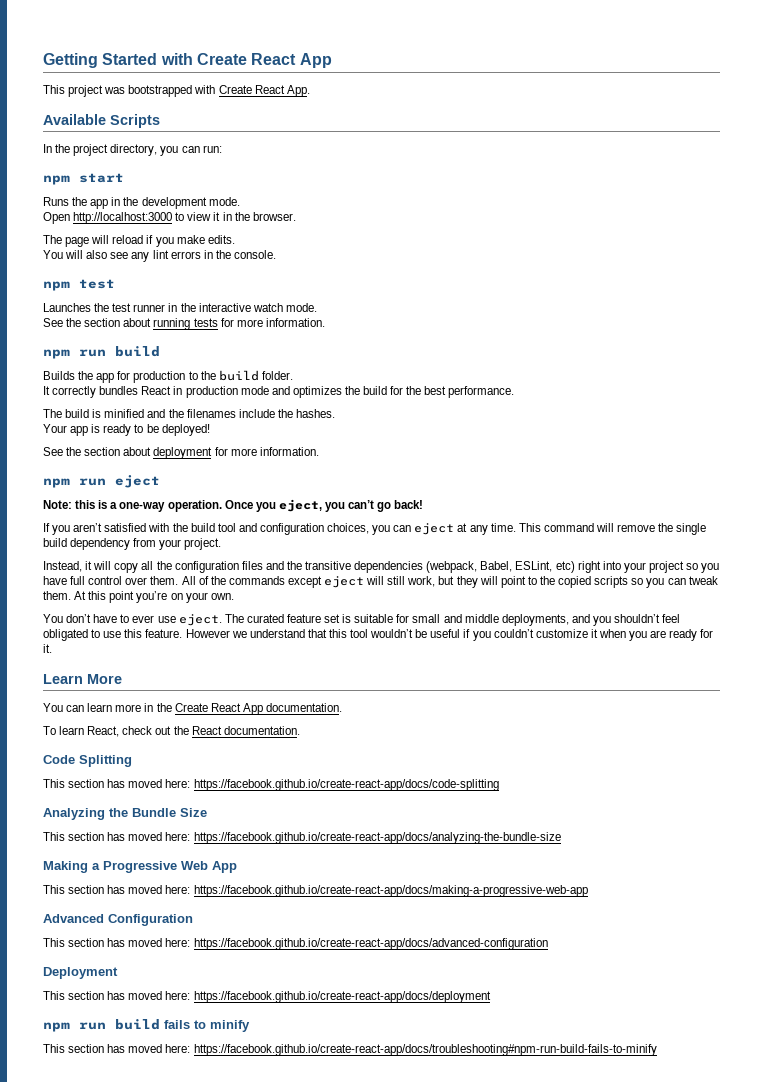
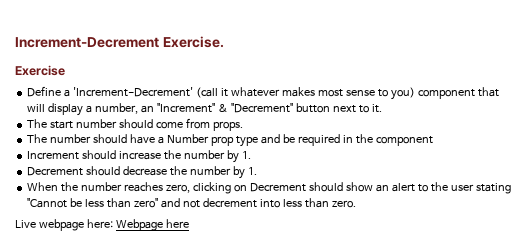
- Getting Started with Create React App
- This project was bootstrapped with Create React App.
- Available Scripts
- In the project directory, you can run:
- npm start
- Runs the app in the development mode.
- Open http://localhost:3000 to view it in the browser.
- The page will reload if you make edits.
- You will also see any lint errors in the console.
- npm test
- Launches the test runner in the interactive watch mode.
- See the section about running tests for more information.
- npm run build
- Builds the app for production to the build folder.
- It correctly bundles React in production mode and optimizes the build for the best performance.
- The build is minified and the filenames include the hashes.
- Your app is ready to be deployed!
- See the section about deployment for more information.
- npm run eject
- Note: this is a one-way operation. Once you eject, you can’t go back!
- If you aren’t satisfied with the build tool and configuration choices, you can eject at any time. This command will remove the single build dependency from your project.
- Instead, it will copy all the configuration files and the transitive dependencies (webpack, Babel, ESLint, etc) right into your project so you have full control over them. All of the commands except eject will still work, but they will point to the copied scripts so you can tweak them. At this point you’re on your own.
- You don’t have to ever use eject. The curated feature set is suitable for small and middle deployments, and you shouldn’t feel obligated to use this feature. However we understand that this tool wouldn’t be useful if you couldn’t customize it when you are ready for it.
- Learn More
- You can learn more in the Create React App documentation.
- To learn React, check out the React documentation.
- Code Splitting
- This section has moved here: https://facebook.github.io/create-react-app/docs/code-splitting
- Analyzing the Bundle Size
- This section has moved here: https://facebook.github.io/create-react-app/docs/analyzing-the-bundle-size
- Making a Progressive Web App
- This section has moved here: https://facebook.github.io/create-react-app/docs/making-a-progressive-web-app
- Advanced Configuration
- This section has moved here: https://facebook.github.io/create-react-app/docs/advanced-configuration
- Deployment
- This section has moved here: https://facebook.github.io/create-react-app/docs/deployment
- npm run build fails to minify
- This section has moved here: https://facebook.github.io/create-react-app/docs/troubleshooting#npm-run-build-fails-to-minify
+ Increment-Decrement Exercise.
+ Exercise
+ Define a 'Increment-Decrement' (call it whatever makes most sense to you) component that will display a number, an "Increment" & "Decrement" button next to it.
+ The start number should come from props.
+ The number should have a Number prop type and be required in the component
+ Increment should increase the number by 1.
+ Decrement should decrease the number by 1.
+ When the number reaches zero, clicking on Decrement should show an alert to the user stating "Cannot be less than zero" and not decrement into less than zero.
+ Live webpage here: Webpage here

